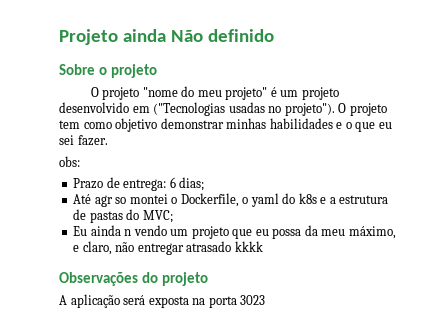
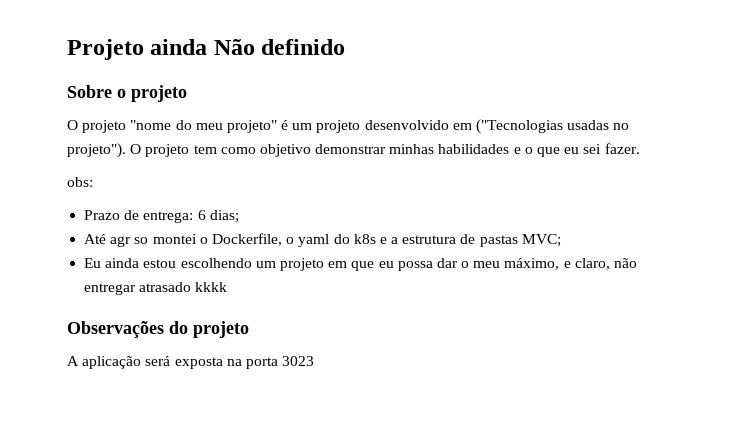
- Até agr so montei o Dockerfile, o yaml do k8s e a estrutura de pastas do MVC;
+ Até agr so montei o Dockerfile, o yaml do k8s e a estrutura de pastas MVC;
- Eu ainda n vendo um projeto que eu possa da meu máximo, e claro, não entregar atrasado kkkk
+ Eu ainda estou escolhendo um projeto em que eu possa dar o meu máximo, e claro, não entregar atrasado kkkk

